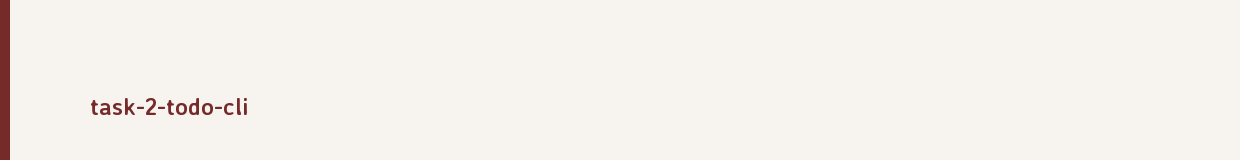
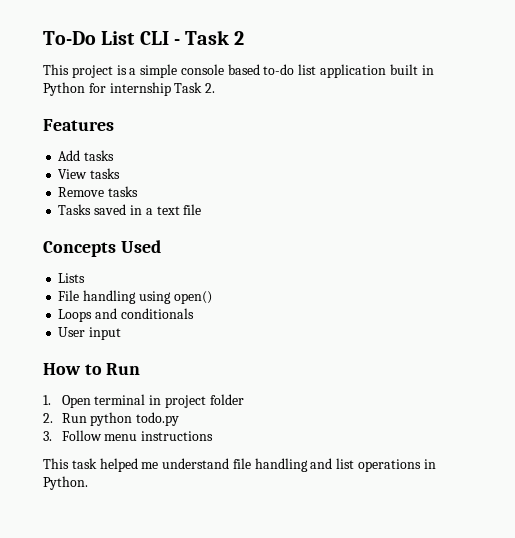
- task-2-todo-cli
+ To-Do List CLI - Task 2
+ This project is a simple console based to-do list application built in Python for internship Task 2.
+ Features
+ Add tasks
+ View tasks
+ Remove tasks
+ Tasks saved in a text file
+ Concepts Used
+ Lists
+ File handling using open()
+ Loops and conditionals
+ User input
+ How to Run
+ 1. Open terminal in project folder
+ 2. Run python todo.py
+ 3. Follow menu instructions
+ This task helped me understand file handling and list operations in Python.

